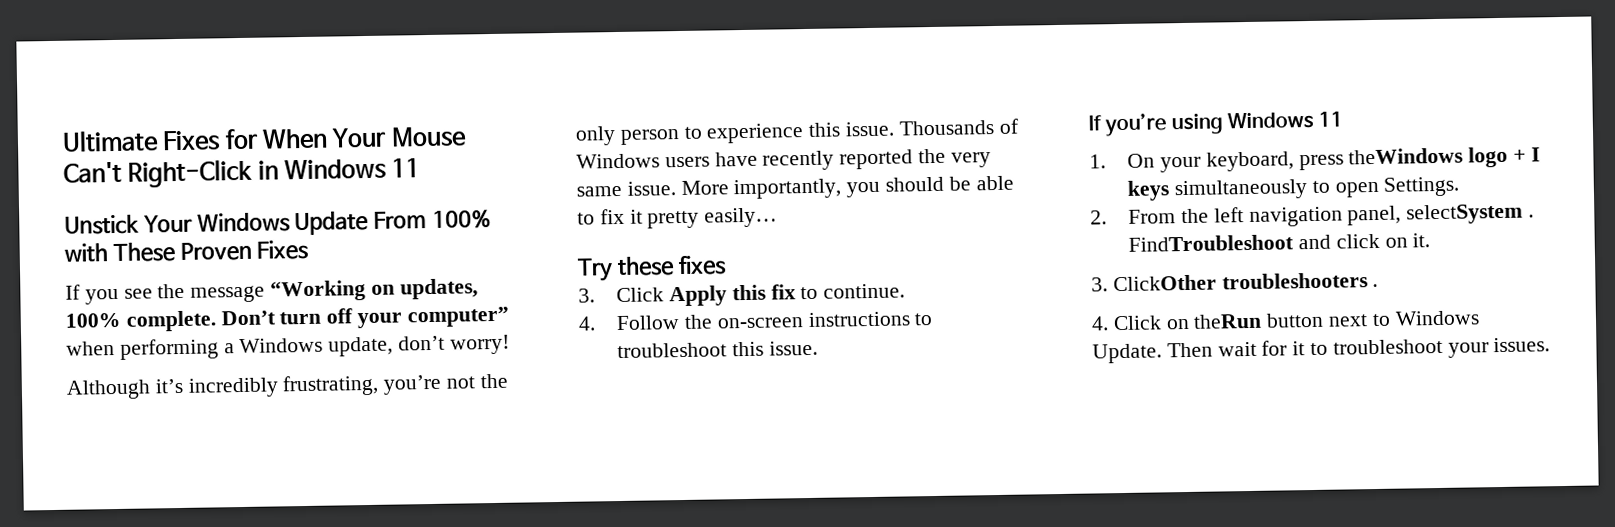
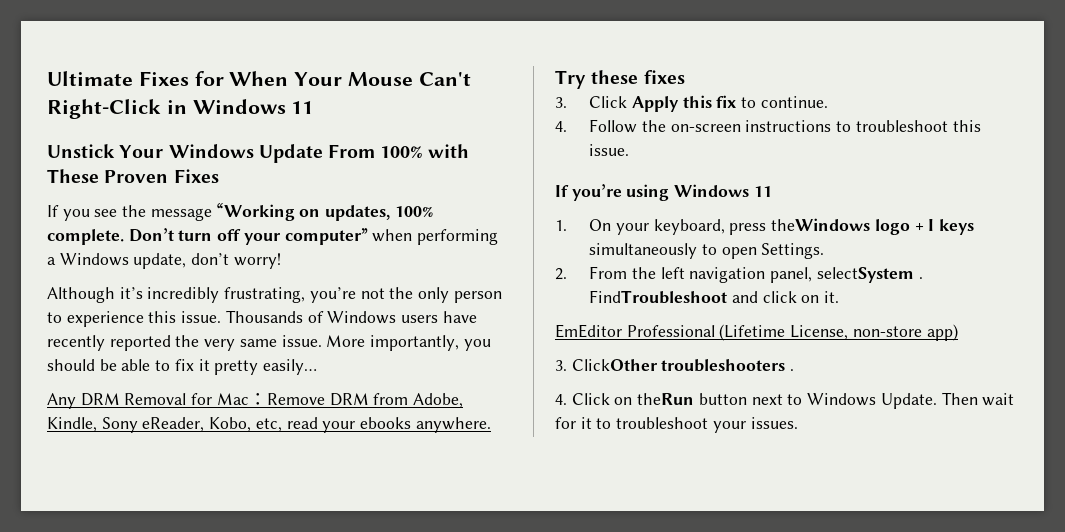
+ Any DRM Removal for Mac：Remove DRM from Adobe, Kindle, Sony eReader, Kobo, etc, read your ebooks anywhere.
+ EmEditor Professional (Lifetime License, non-store app)

